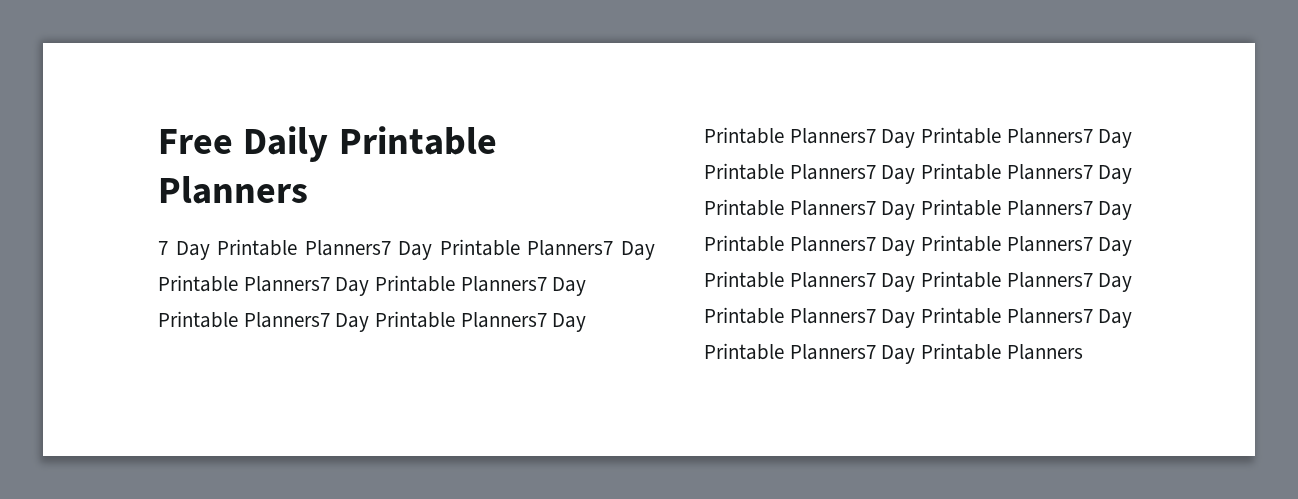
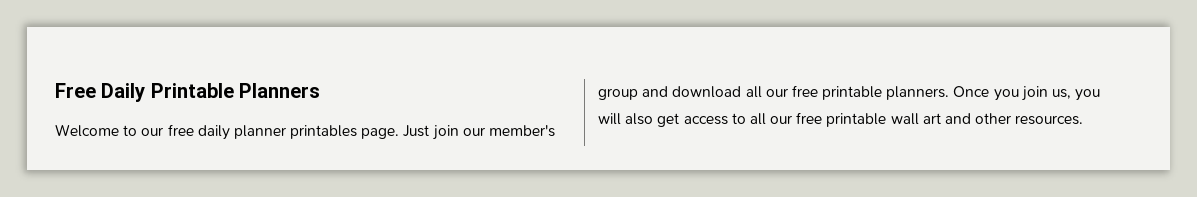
- 7 Day Printable Planners7 Day Printable Planners7 Day Printable Planners7 Day Printable Planners7 Day Printable Planners7 Day Printable Planners7 Day Printable Planners7 Day Printable Planners7 Day Printable Planners7 Day Printable Planners7 Day Printable Planners7 Day Printable Planners7 Day Printable Planners7 Day Printable Planners7 Day Printable Planners7 Day Printable Planners7 Day Printable Planners7 Day Printable Planners7 Day Printable Planners7 Day Printable Planners
+ Welcome to our free daily planner printables page. Just join our member's group and download all our free printable planners. Once you join us, you will also get access to all our free printable wall art and other resources.

